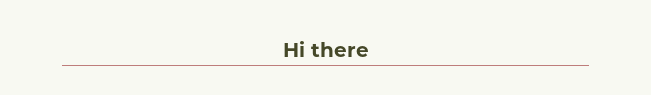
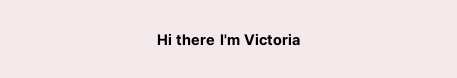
- Hi there
+ Hi there I'm Victoria

